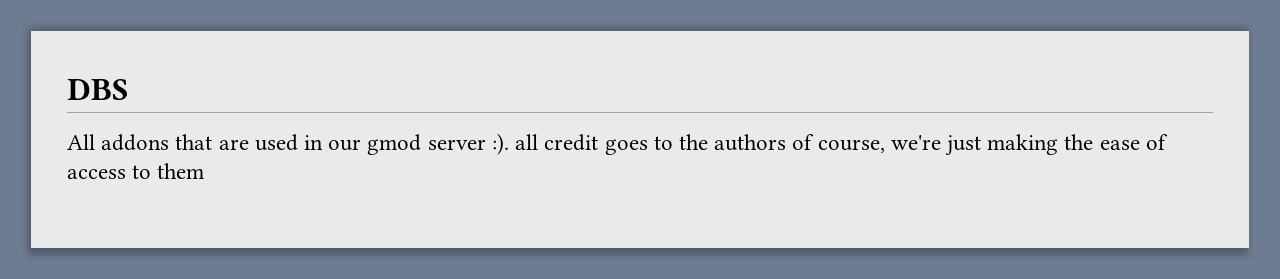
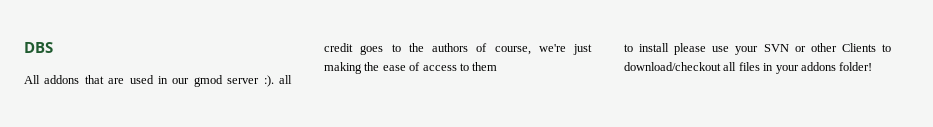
+ to install please use your SVN or other Clients to download/checkout all files in your addons folder!

